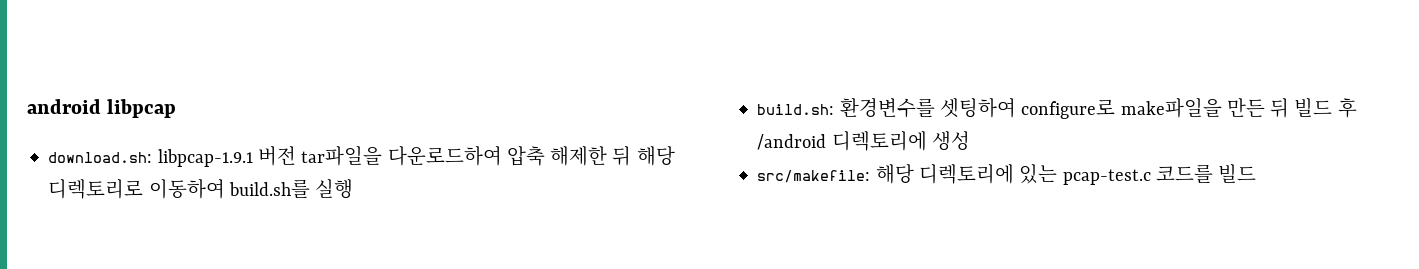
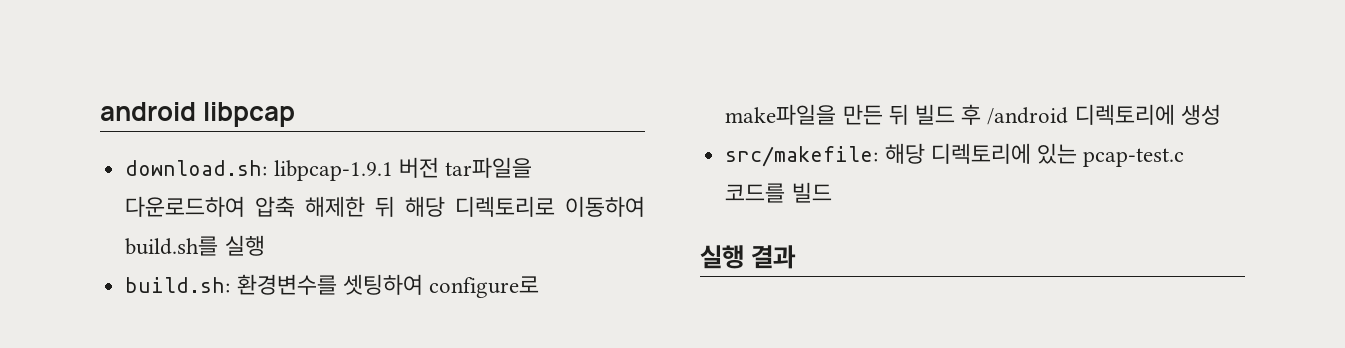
+ 실행 결과

